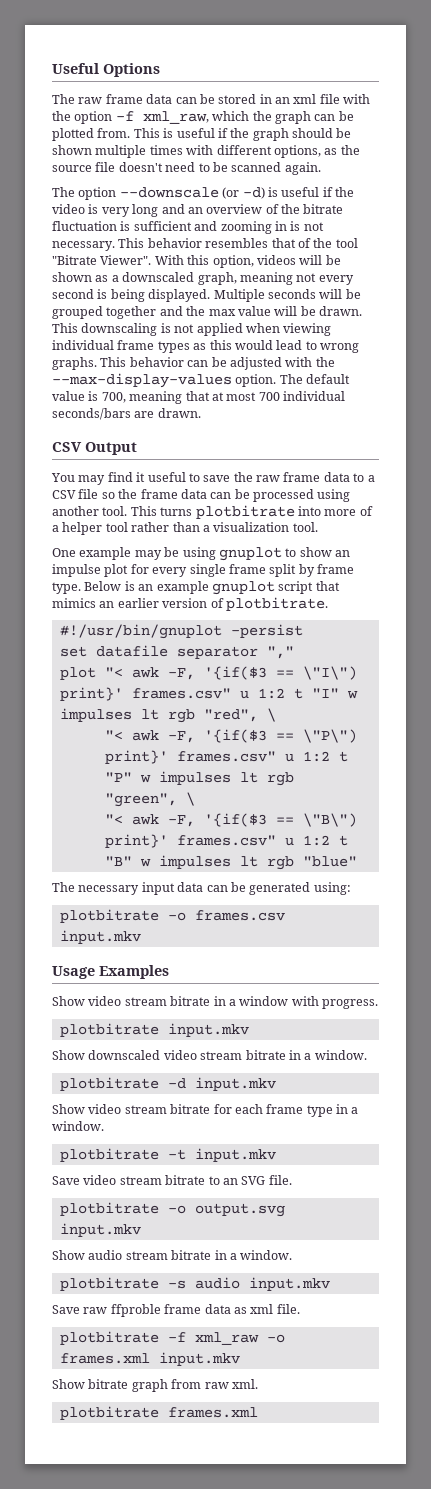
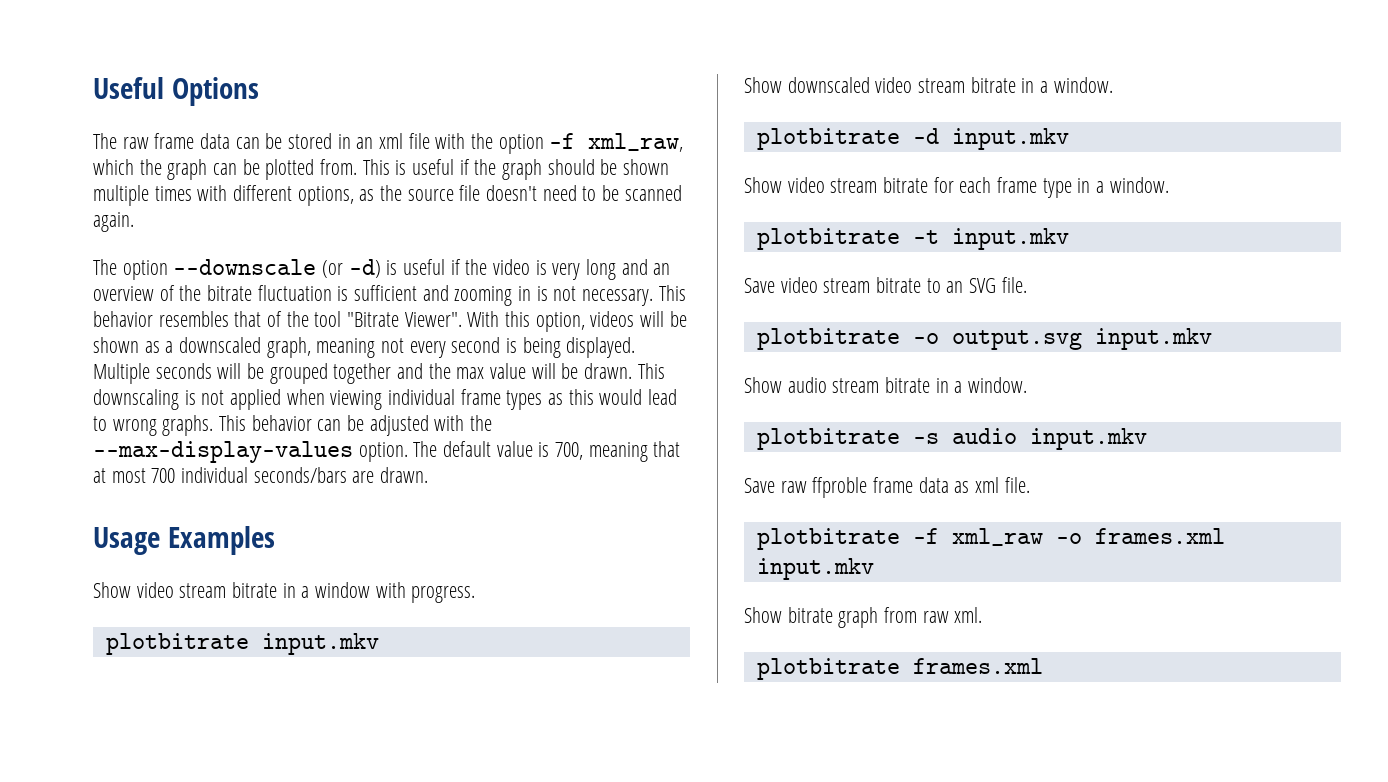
- CSV Output
- You may find it useful to save the raw frame data to a CSV file so the frame data can be processed using another tool. This turns plotbitrate into more of a helper tool rather than a visualization tool.
- One example may be using gnuplot to show an impulse plot for every single frame split by frame type. Below is an example gnuplot script that mimics an earlier version of plotbitrate.
- #!/usr/bin/gnuplot -persist
- set datafile separator ","
- plot "< awk -F, '{if($3 == \"I\") print}' frames.csv" u 1:2 t "I" w impulses lt rgb "red", \
- "< awk -F, '{if($3 == \"P\") print}' frames.csv" u 1:2 t "P" w impulses lt rgb "green", \
- "< awk -F, '{if($3 == \"B\") print}' frames.csv" u 1:2 t "B" w impulses lt rgb "blue"
- The necessary input data can be generated using:
- plotbitrate -o frames.csv input.mkv

